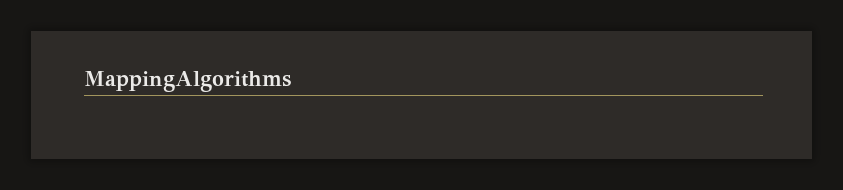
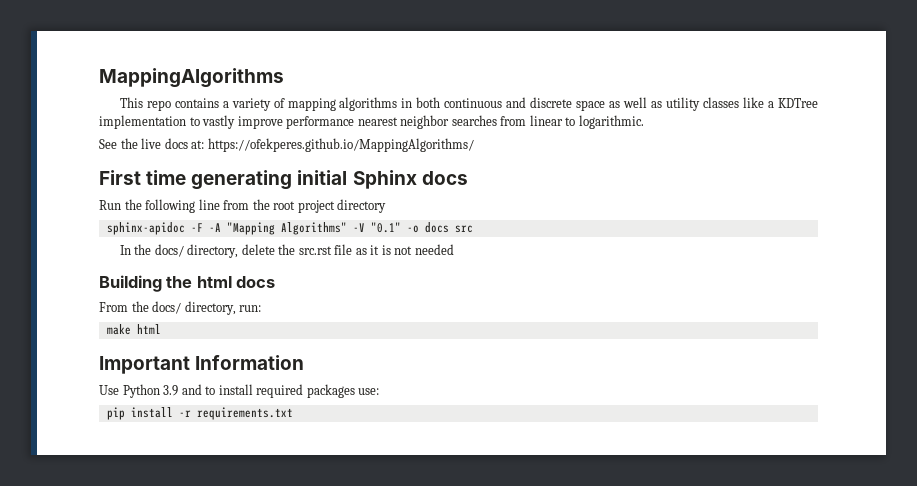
+ This repo contains a variety of mapping algorithms in both continuous and discrete space as well as utility classes like a KDTree implementation to vastly improve performance nearest neighbor searches from linear to logarithmic.
+ See the live docs at: https://ofekperes.github.io/MappingAlgorithms/
+ First time generating initial Sphinx docs
+ Run the following line from the root project directory
+ sphinx-apidoc -F -A "Mapping Algorithms" -V "0.1" -o docs src
+ In the docs/ directory, delete the src.rst file as it is not needed
+ Building the html docs
+ From the docs/ directory, run:
+ make html
+ Important Information
+ Use Python 3.9 and to install required packages use:
+ pip install -r requirements.txt

